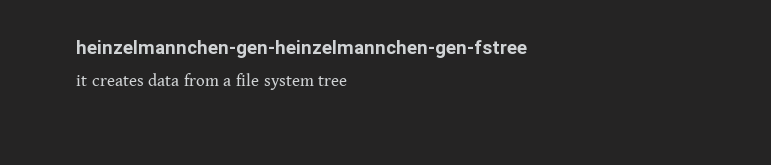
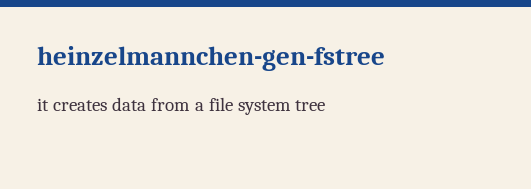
- heinzelmannchen-gen-heinzelmannchen-gen-fstree
+ heinzelmannchen-gen-fstree

